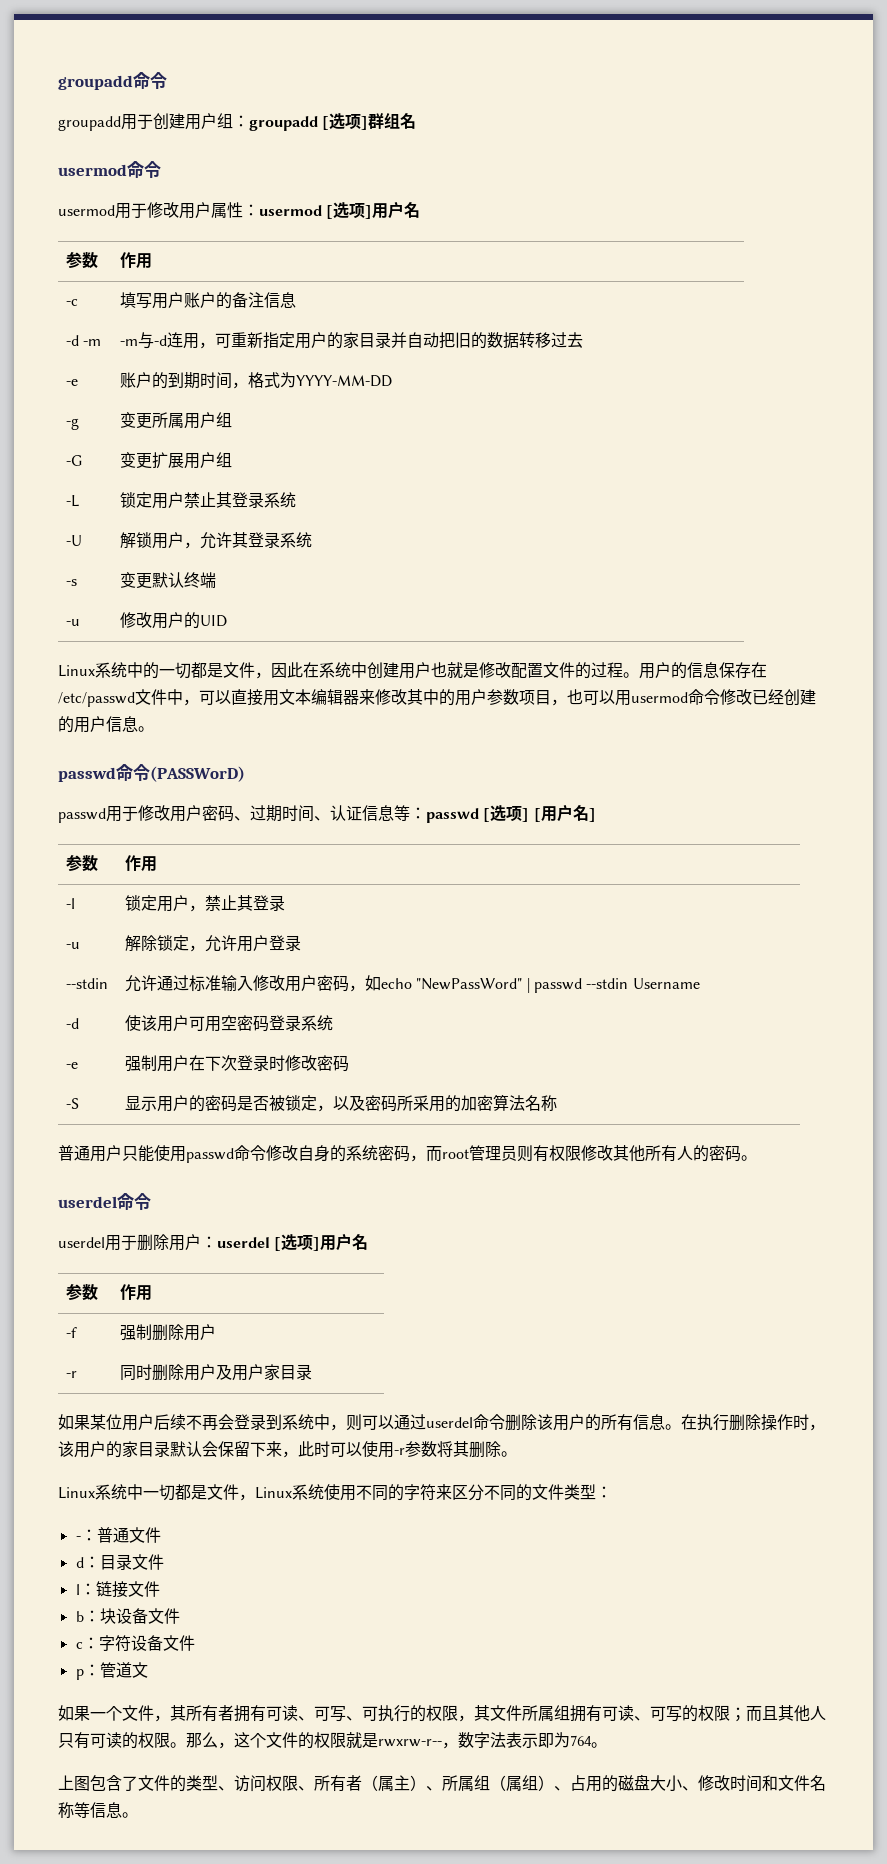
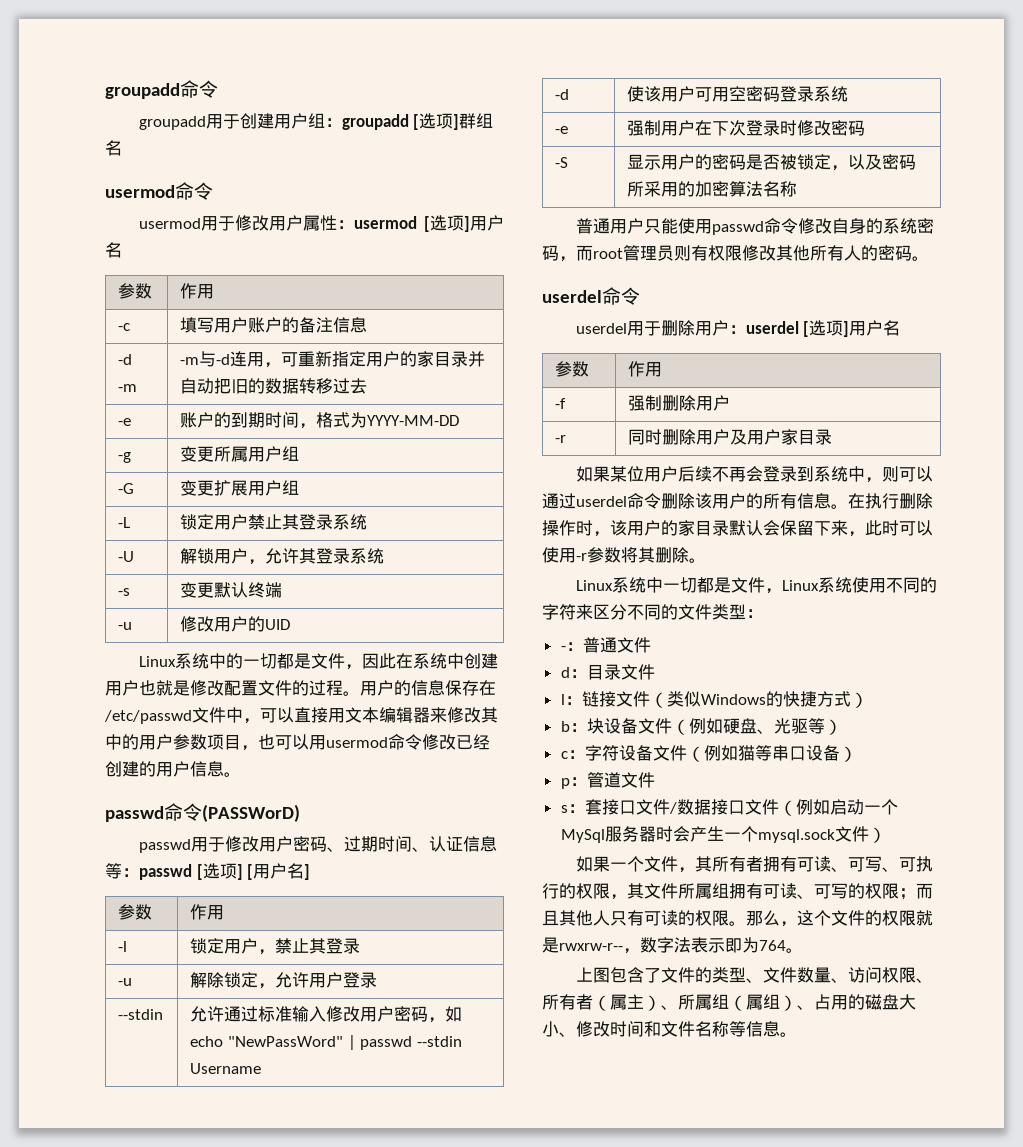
- l：链接文件
+ l：链接文件（类似Windows的快捷方式）
- b：块设备文件
+ b：块设备文件（例如硬盘、光驱等）
- c：字符设备文件
- p：管道文
+ c：字符设备文件（例如猫等串口设备）
+ p：管道文件
+ s：套接口文件/数据接口文件（例如启动一个MySql服务器时会产生一个mysql.sock文件）
- 上图包含了文件的类型、访问权限、所有者（属主）、所属组（属组）、占用的磁盘大小、修改时间和文件名称等信息。
+ 上图包含了文件的类型、文件数量、访问权限、所有者（属主）、所属组（属组）、占用的磁盘大小、修改时间和文件名称等信息。

